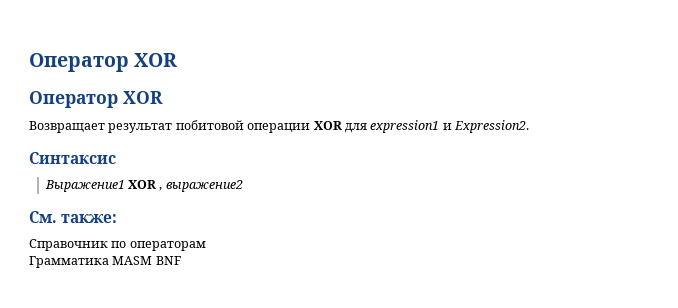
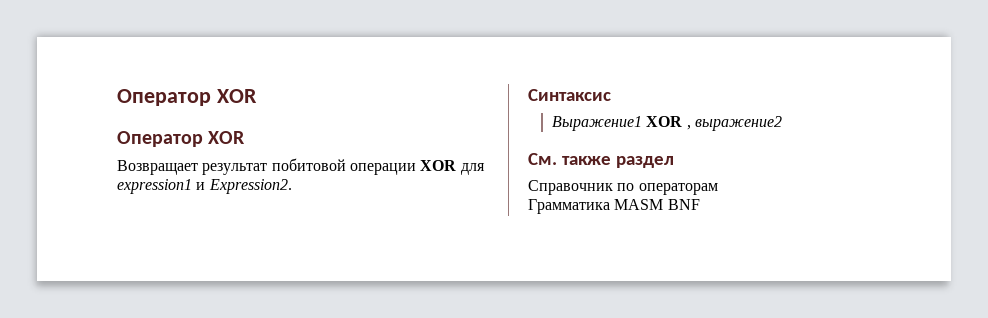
- См. также:
+ См. также раздел

